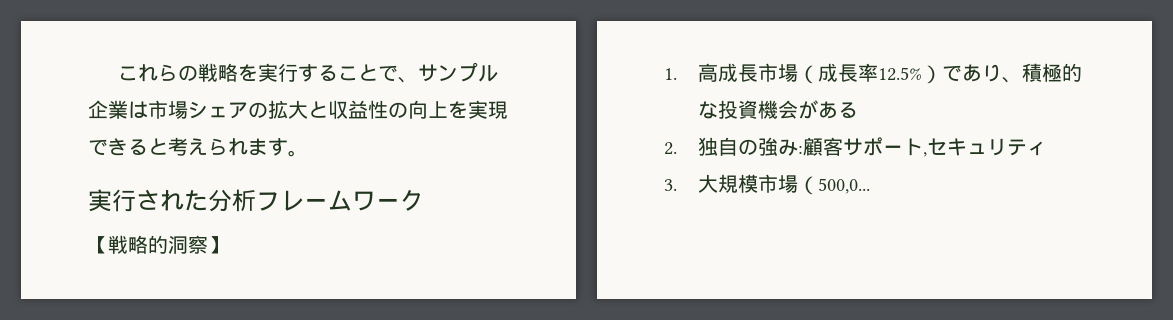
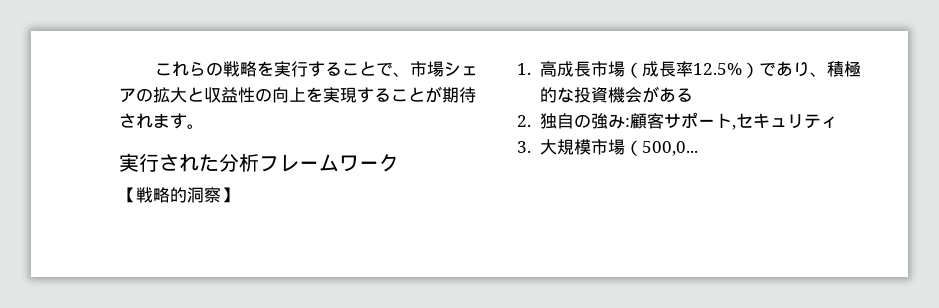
- これらの戦略を実行することで、サンプル企業は市場シェアの拡大と収益性の向上を実現できると考えられます。
+ これらの戦略を実行することで、市場シェアの拡大と収益性の向上を実現することが期待されます。

